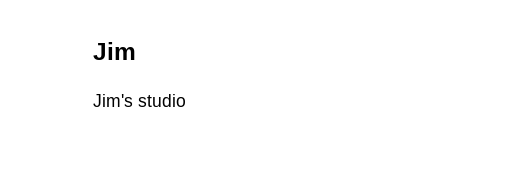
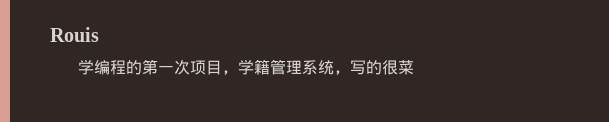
- Jim
- Jim's studio
+ Rouis
+ 学编程的第一次项目，学籍管理系统，写的很菜

